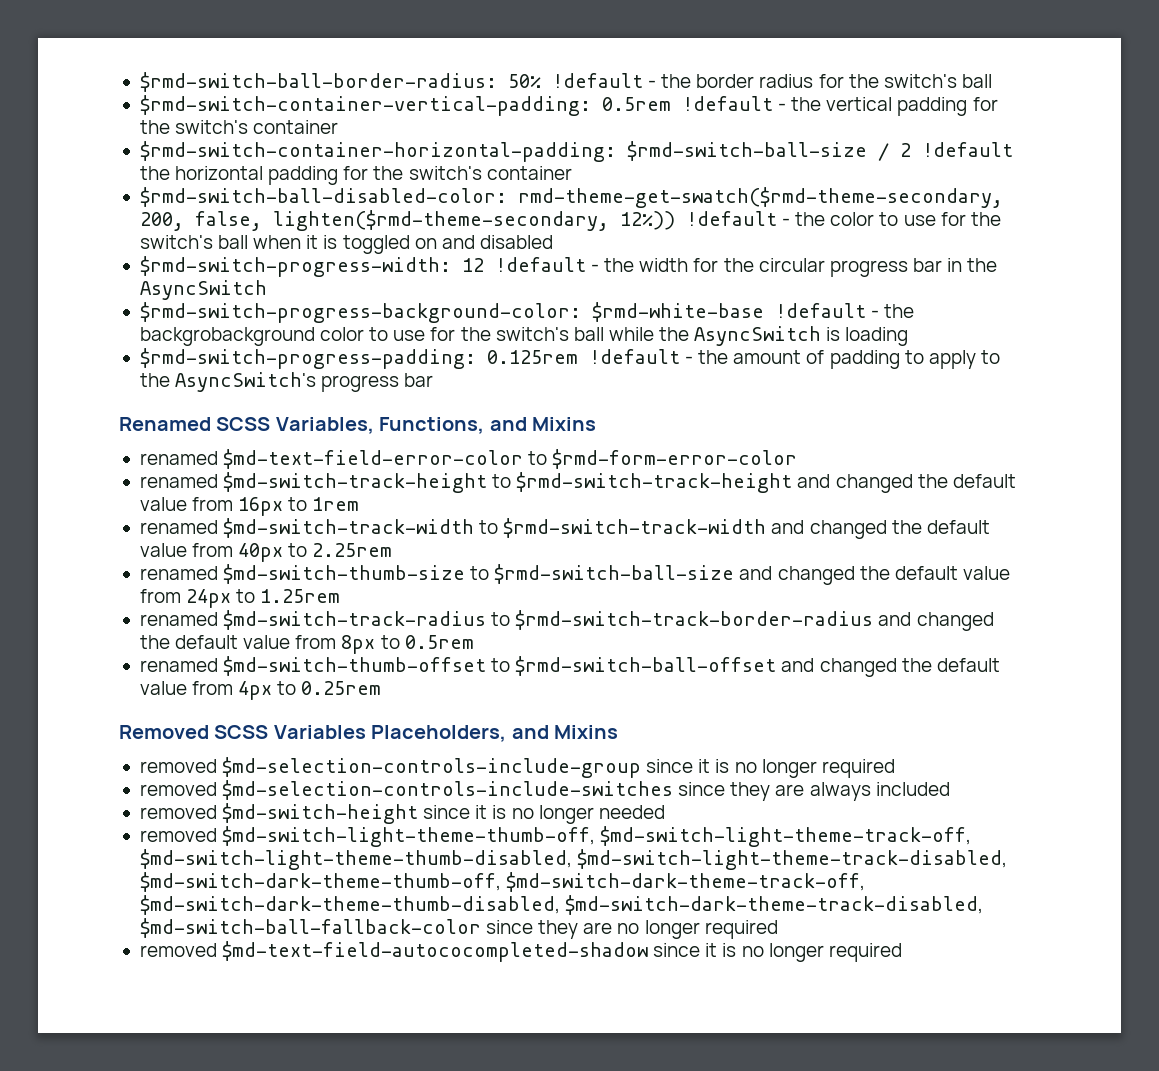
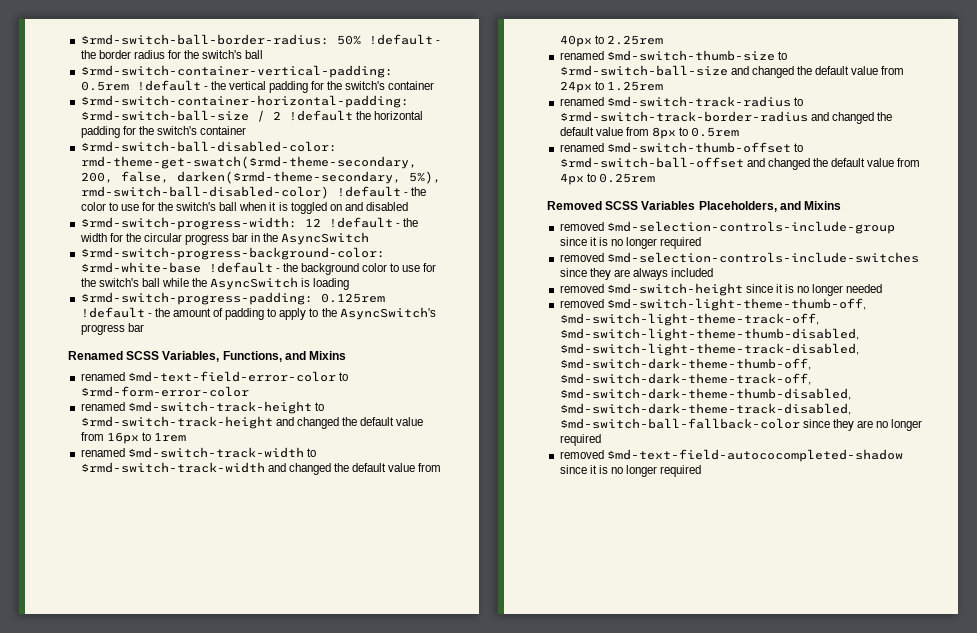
- $rmd-switch-ball-disabled-color: rmd-theme-get-swatch($rmd-theme-secondary, 200, false, lighten($rmd-theme-secondary, 12%)) !default - the color to use for the switch's ball when it is toggled on and disabled
+ $rmd-switch-ball-disabled-color: rmd-theme-get-swatch($rmd-theme-secondary, 200, false, darken($rmd-theme-secondary, 5%), rmd-switch-ball-disabled-color) !default - the color to use for the switch's ball when it is toggled on and disabled
- $rmd-switch-progress-background-color: $rmd-white-base !default - the backgrobackground color to use for the switch's ball while the AsyncSwitch is loading
+ $rmd-switch-progress-background-color: $rmd-white-base !default - the background color to use for the switch's ball while the AsyncSwitch is loading

